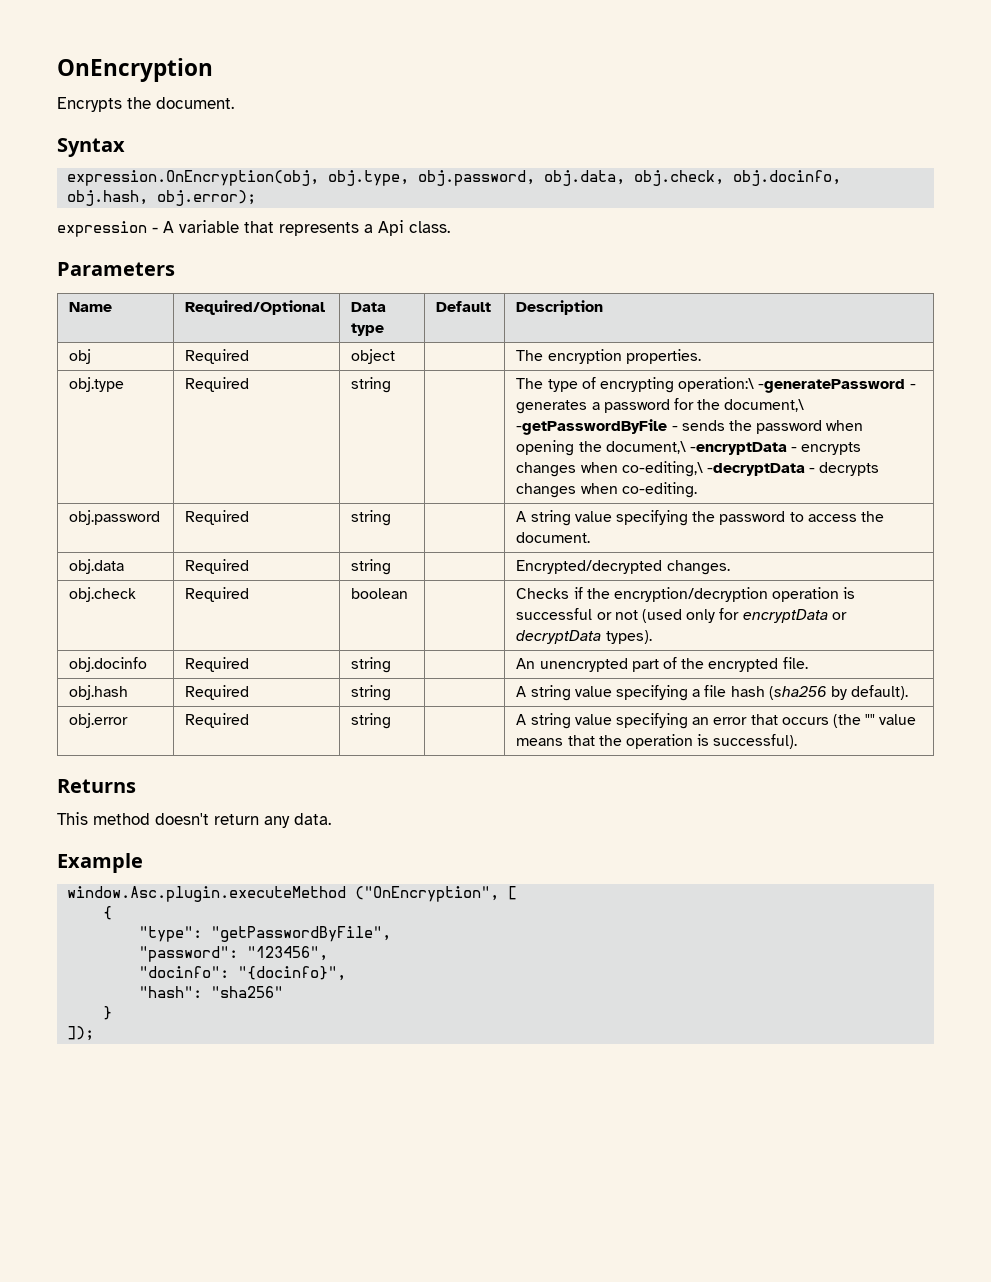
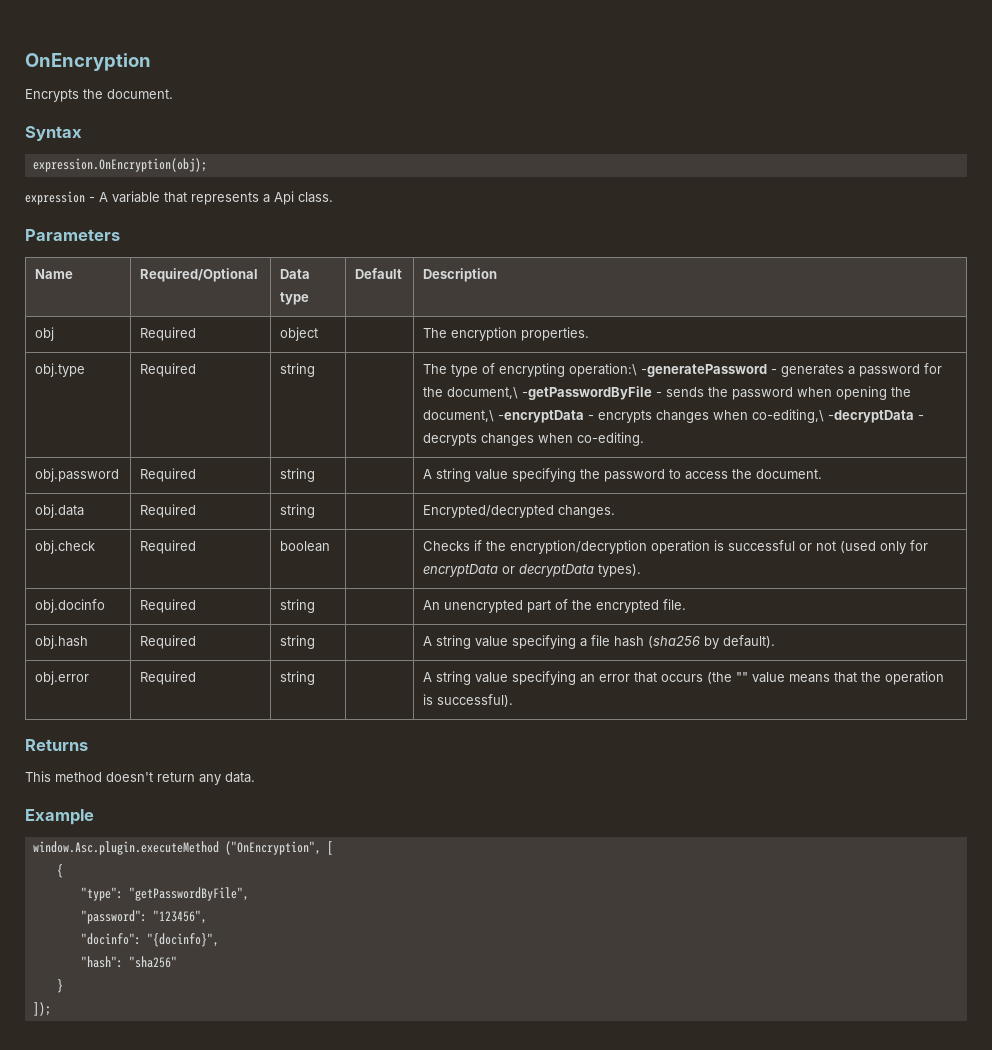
- expression.OnEncryption(obj, obj.type, obj.password, obj.data, obj.check, obj.docinfo, obj.hash, obj.error);
+ expression.OnEncryption(obj);

